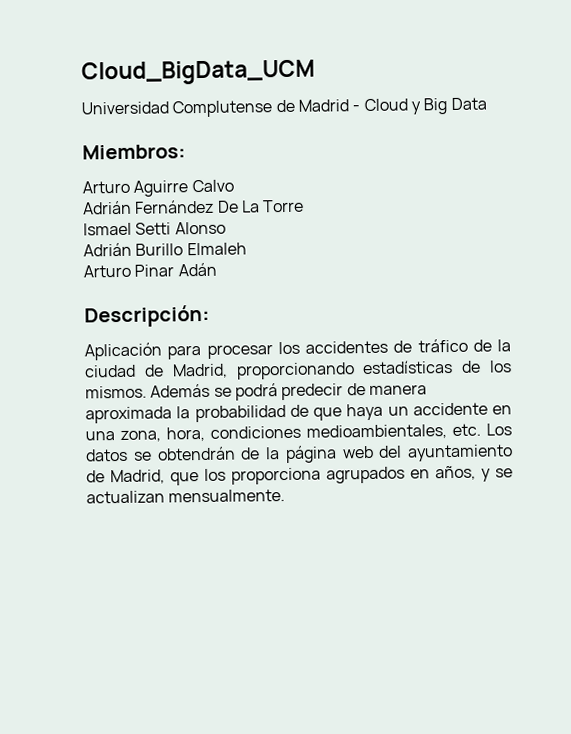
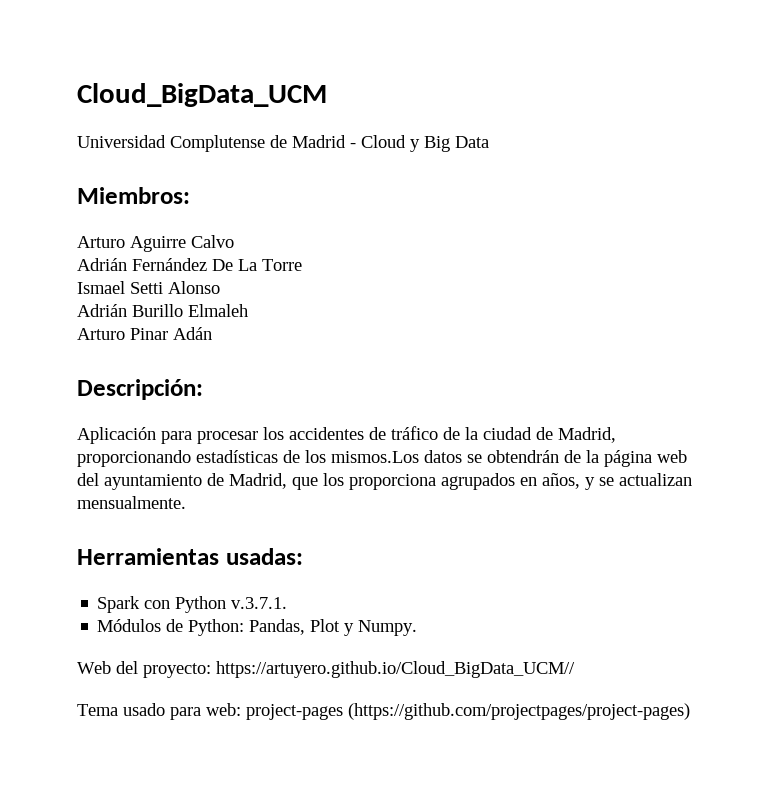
- Aplicación para procesar los accidentes de tráfico de la ciudad de Madrid, proporcionando estadísticas de los mismos. Además se podrá predecir de manera aproximada la probabilidad de que haya un accidente en una zona, hora, condiciones medioambientales, etc. Los datos se obtendrán de la página web del ayuntamiento de Madrid, que los proporciona agrupados en años, y se actualizan mensualmente.
+ Aplicación para procesar los accidentes de tráfico de la ciudad de Madrid, proporcionando estadísticas de los mismos.Los datos se obtendrán de la página web del ayuntamiento de Madrid, que los proporciona agrupados en años, y se actualizan mensualmente.
+ Herramientas usadas:
+ Spark con Python v.3.7.1.
+ Módulos de Python: Pandas, Plot y Numpy.
+ Web del proyecto: https://artuyero.github.io/Cloud_BigData_UCM//
+ Tema usado para web: project-pages (https://github.com/projectpages/project-pages)

